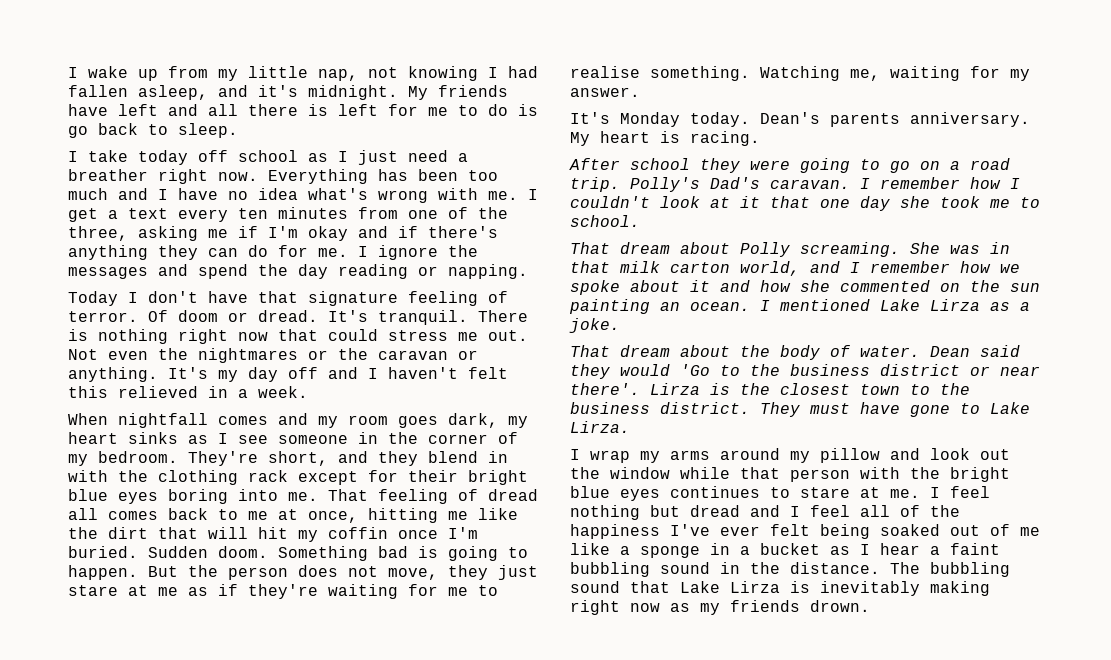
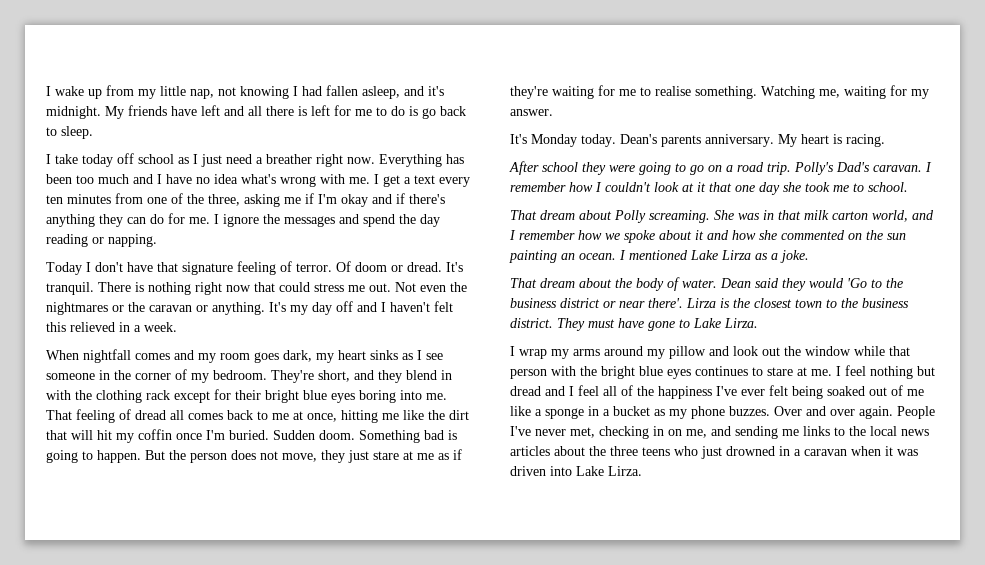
- I feel nothing but dread and I feel all of the happiness I've ever felt being soaked out of me like a sponge in a bucket as I hear a faint bubbling sound in the distance. The bubbling sound that Lake Lirza is inevitably making right now as my friends drown.
+ I feel nothing but dread and I feel all of the happiness I've ever felt being soaked out of me like a sponge in a bucket as my phone buzzes. Over and over again. People I've never met, checking in on me, and sending me links to the local news articles about the three teens who just drowned in a caravan when it was driven into Lake Lirza.

